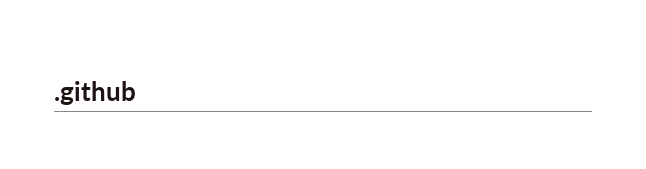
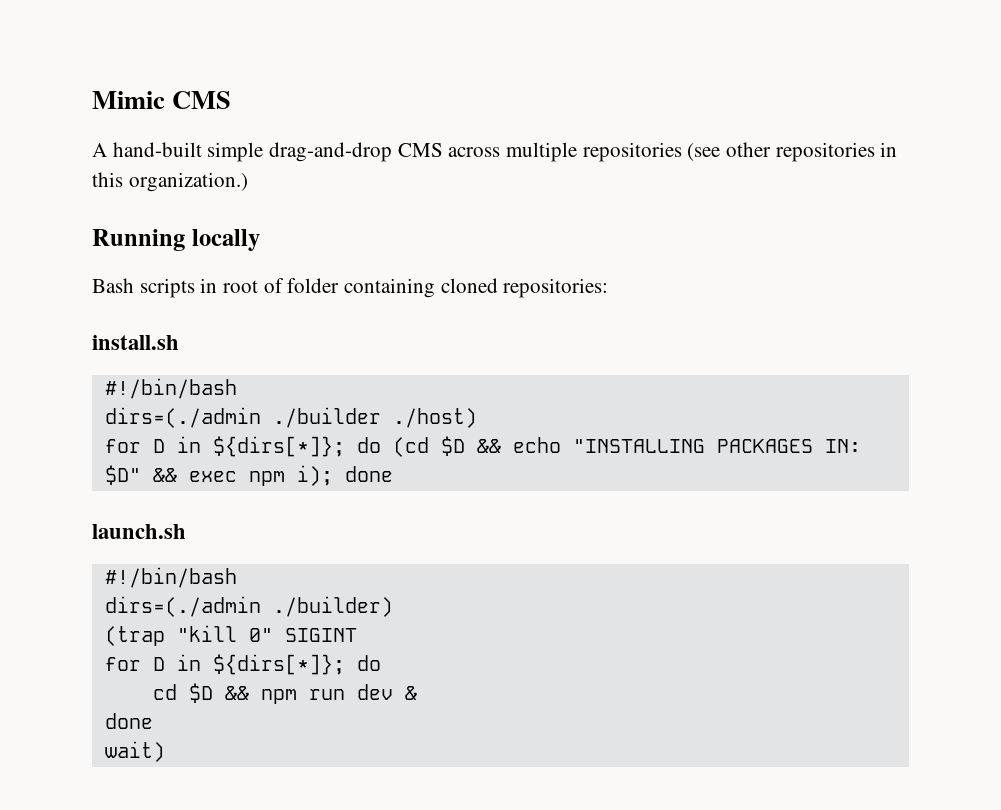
- .github
+ Mimic CMS
+ A hand-built simple drag-and-drop CMS across multiple repositories (see other repositories in this organization.)
+ Running locally
+ Bash scripts in root of folder containing cloned repositories:
+ install.sh
+ #!/bin/bash
+ dirs=(./admin ./builder ./host)
+ for D in ${dirs[*]}; do (cd $D && echo "INSTALLING PACKAGES IN: $D" && exec npm i); done
+ launch.sh
+ #!/bin/bash
+ dirs=(./admin ./builder)
+ (trap "kill 0" SIGINT
+ for D in ${dirs[*]}; do
+ cd $D && npm run dev &
+ done
+ wait)

